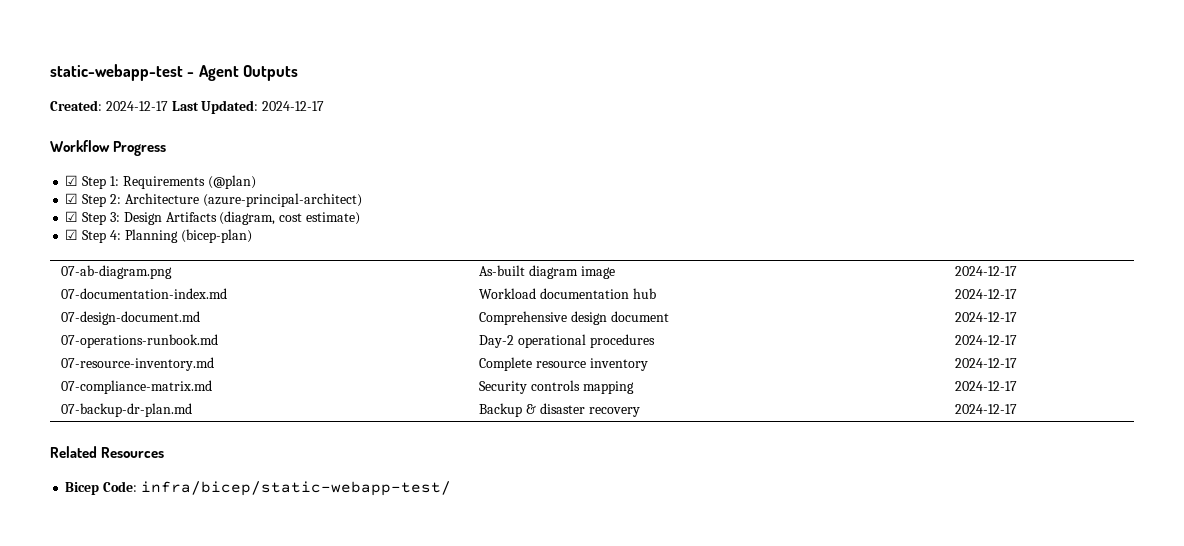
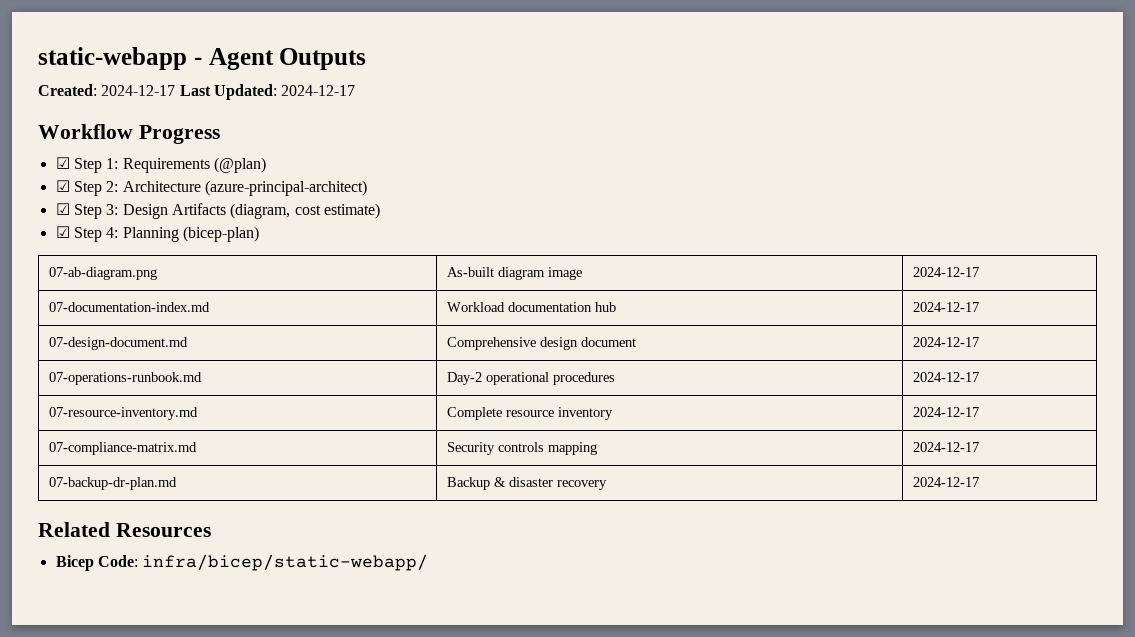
- static-webapp-test - Agent Outputs
+ static-webapp - Agent Outputs
- Bicep Code: infra/bicep/static-webapp-test/
+ Bicep Code: infra/bicep/static-webapp/

